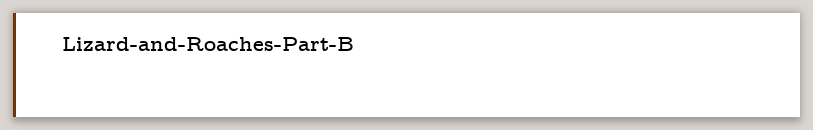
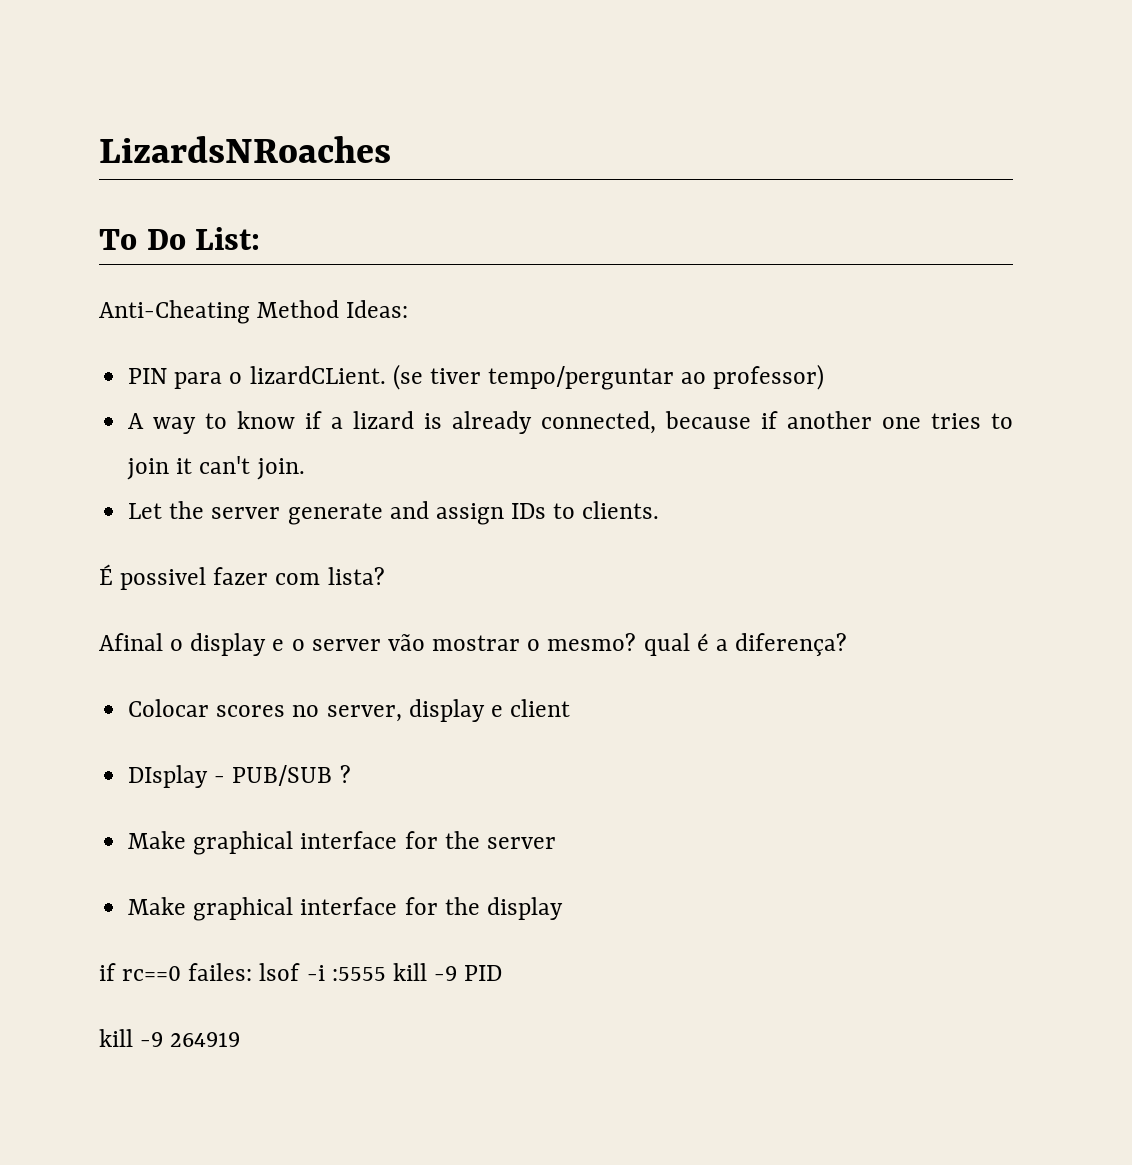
- Lizard-and-Roaches-Part-B
+ LizardsNRoaches
+ To Do List:
+ Anti-Cheating Method Ideas:
+ PIN para o lizardCLient. (se tiver tempo/perguntar ao professor)
+ A way to know if a lizard is already connected, because if another one tries to join it can't join.
+ Let the server generate and assign IDs to clients.
+ É possivel fazer com lista?
+ Afinal o display e o server vão mostrar o mesmo? qual é a diferença?
+ Colocar scores no server, display e client
+ DIsplay - PUB/SUB ?
+ Make graphical interface for the server
+ Make graphical interface for the display
+ if rc==0 failes: lsof -i :5555 kill -9 PID
+ kill -9 264919

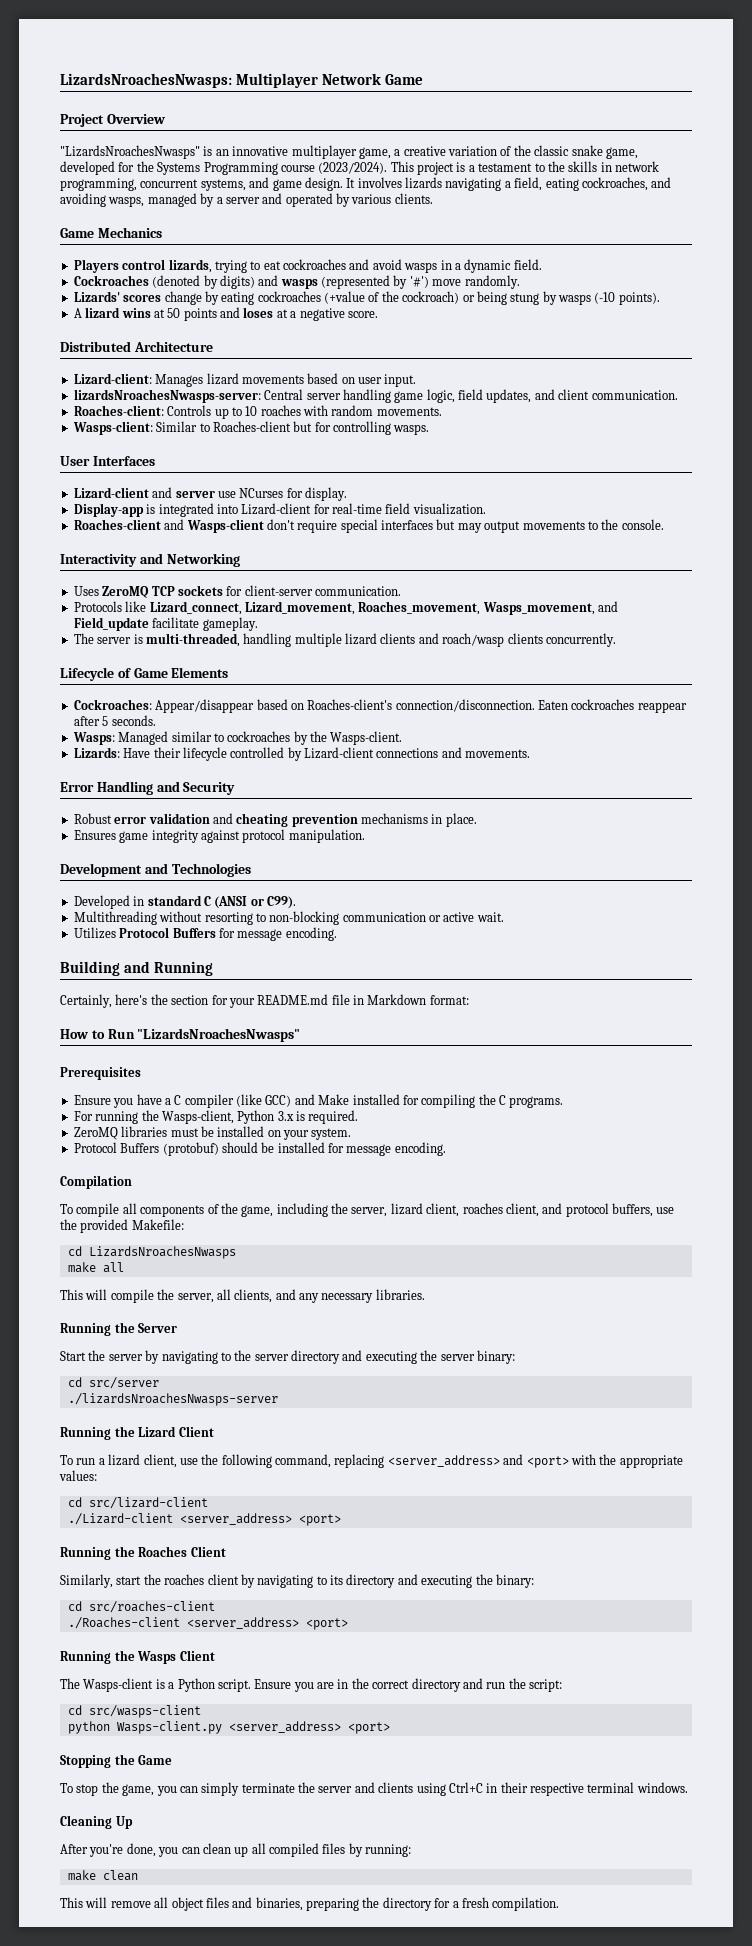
- LizardsNRoaches
- To Do List:
- Anti-Cheating Method Ideas:
- PIN para o lizardCLient. (se tiver tempo/perguntar ao professor)
- A way to know if a lizard is already connected, because if another one tries to join it can't join.
- Let the server generate and assign IDs to clients.
- É possivel fazer com lista?
- Afinal o display e o server vão mostrar o mesmo? qual é a diferença?
- Colocar scores no server, display e client
- DIsplay - PUB/SUB ?
- Make graphical interface for the server
- Make graphical interface for the display
- if rc==0 failes: lsof -i :5555 kill -9 PID
- kill -9 264919
+ LizardsNroachesNwasps: Multiplayer Network Game
+ Project Overview
+ "LizardsNroachesNwasps" is an innovative multiplayer game, a creative variation of the classic snake game, developed for the Systems Programming course (2023/2024). This project is a testament to the skills in network programming, concurrent systems, and game design. It involves lizards navigating a field, eating cockroaches, and avoiding wasps, managed by a server and operated by various clients.
+ Game Mechanics
+ Players control lizards, trying to eat cockroaches and avoid wasps in a dynamic field.
+ Cockroaches (denoted by digits) and wasps (represented by '#') move randomly.
+ Lizards' scores change by eating cockroaches (+value of the cockroach) or being stung by wasps (-10 points).
+ A lizard wins at 50 points and loses at a negative score.
+ Distributed Architecture
+ Lizard-client: Manages lizard movements based on user input.
+ lizardsNroachesNwasps-server: Central server handling game logic, field updates, and client communication.
+ Roaches-client: Controls up to 10 roaches with random movements.
+ Wasps-client: Similar to Roaches-client but for controlling wasps.
+ User Interfaces
+ Lizard-client and server use NCurses for display.
+ Display-app is integrated into Lizard-client for real-time field visualization.
+ Roaches-client and Wasps-client don't require special interfaces but may output movements to the console.
+ Interactivity and Networking
+ Uses ZeroMQ TCP sockets for client-server communication.
+ Protocols like Lizard_connect, Lizard_movement, Roaches_movement, Wasps_movement, and Field_update facilitate gameplay.
+ The server is multi-threaded, handling multiple lizard clients and roach/wasp clients concurrently.
+ Lifecycle of Game Elements
+ Cockroaches: Appear/disappear based on Roaches-client's connection/disconnection. Eaten cockroaches reappear after 5 seconds.
+ Wasps: Managed similar to cockroaches by the Wasps-client.
+ Lizards: Have their lifecycle controlled by Lizard-client connections and movements.
+ Error Handling and Security
+ Robust error validation and cheating prevention mechanisms in place.
+ Ensures game integrity against protocol manipulation.
+ Development and Technologies
+ Developed in standard C (ANSI or C99).
+ Multithreading without resorting to non-blocking communication or active wait.
+ Utilizes Protocol Buffers for message encoding.
+ Building and Running
+ Certainly, here's the section for your README.md file in Markdown format:
+ How to Run "LizardsNroachesNwasps"
+ Prerequisites
+ Ensure you have a C compiler (like GCC) and Make installed for compiling the C programs.
+ For running the Wasps-client, Python 3.x is required.
+ ZeroMQ libraries must be installed on your system.
+ Protocol Buffers (protobuf) should be installed for message encoding.
+ Compilation
+ To compile all components of the game, including the server, lizard client, roaches client, and protocol buffers, use the provided Makefile:
+ cd LizardsNroachesNwasps
+ make all
+ This will compile the server, all clients, and any necessary libraries.
+ Running the Server
+ Start the server by navigating to the server directory and executing the server binary:
+ cd src/server
+ ./lizardsNroachesNwasps-server
+ Running the Lizard Client
+ To run a lizard client, use the following command, replacing <server_address> and <port> with the appropriate values:
+ cd src/lizard-client
+ ./Lizard-client <server_address> <port>
+ Running the Roaches Client
+ Similarly, start the roaches client by navigating to its directory and executing the binary:
+ cd src/roaches-client
+ ./Roaches-client <server_address> <port>
+ Running the Wasps Client
+ The Wasps-client is a Python script. Ensure you are in the correct directory and run the script:
+ cd src/wasps-client
+ python Wasps-client.py <server_address> <port>
+ Stopping the Game
+ To stop the game, you can simply terminate the server and clients using Ctrl+C in their respective terminal windows.
+ Cleaning Up
+ After you're done, you can clean up all compiled files by running:
+ make clean
+ This will remove all object files and binaries, preparing the directory for a fresh compilation.

